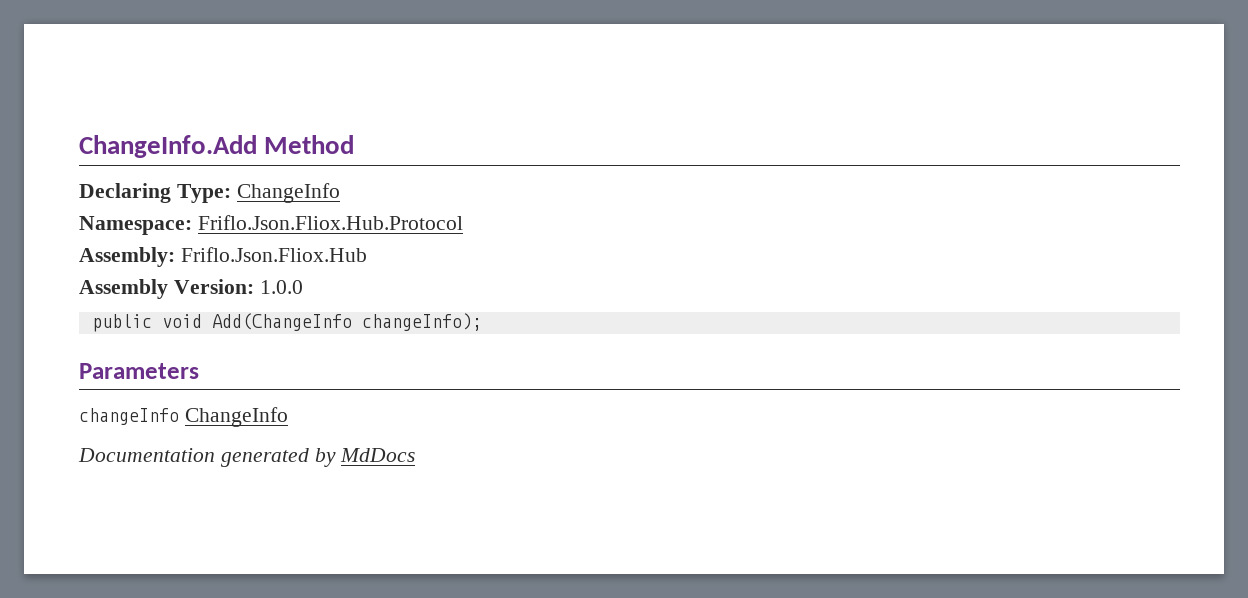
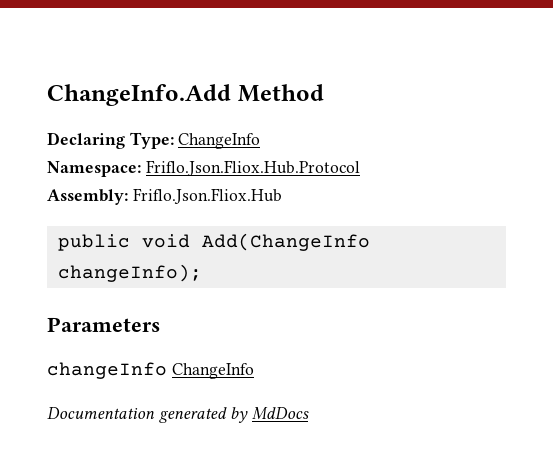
- Assembly Version: 1.0.0

